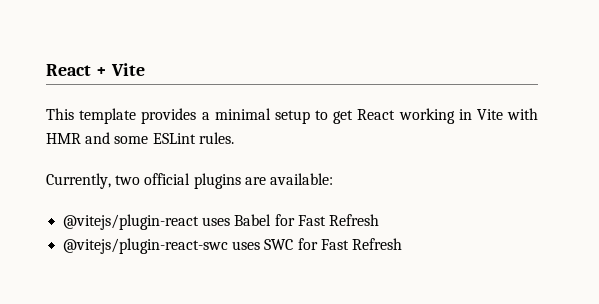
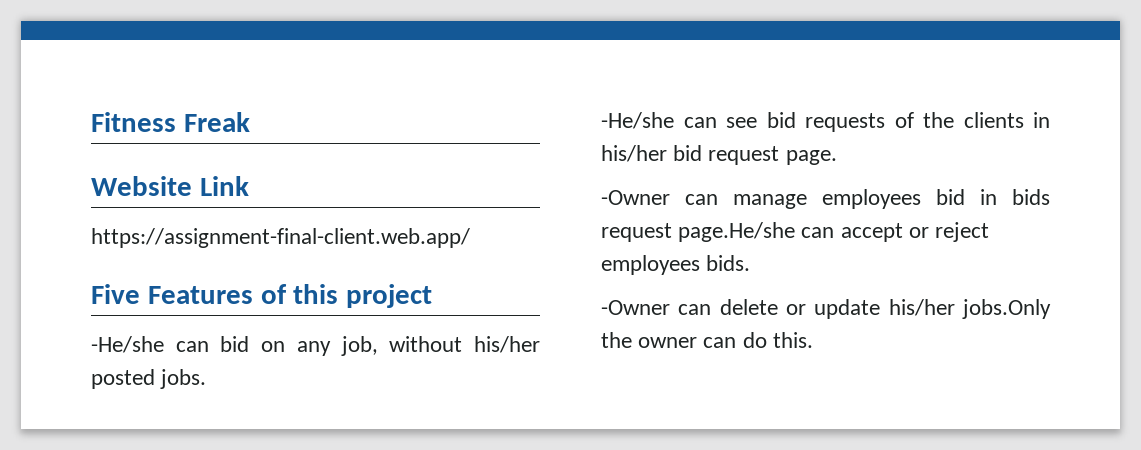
- React + Vite
- This template provides a minimal setup to get React working in Vite with HMR and some ESLint rules.
- Currently, two official plugins are available:
- @vitejs/plugin-react uses Babel for Fast Refresh
- @vitejs/plugin-react-swc uses SWC for Fast Refresh
+ Fitness Freak
+ Website Link
+ https://assignment-final-client.web.app/
+ Five Features of this project
+ -He/she can bid on any job, without his/her posted jobs.
+ -He/she can see bid requests of the clients in his/her bid request page.
+ -Owner can manage employees bid in bids request page.He/she can accept or reject employees bids.
+ -Owner can delete or update his/her jobs.Only the owner can do this.

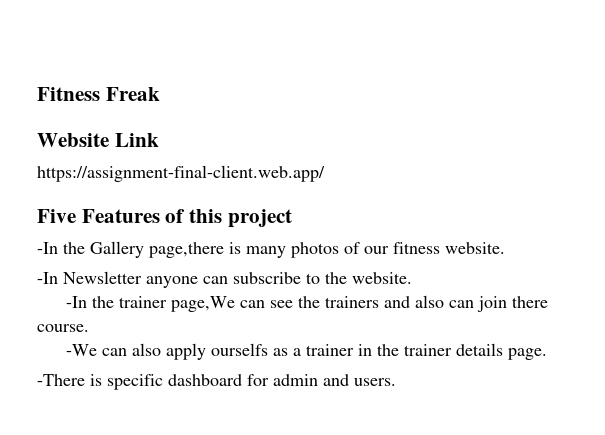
- -He/she can bid on any job, without his/her posted jobs.
- -He/she can see bid requests of the clients in his/her bid request page.
- -Owner can manage employees bid in bids request page.He/she can accept or reject employees bids.
- -Owner can delete or update his/her jobs.Only the owner can do this.
+ -In the Gallery page,there is many photos of our fitness website.
+ -In Newsletter anyone can subscribe to the website.
+ -In the trainer page,We can see the trainers and also can join there course.
+ -We can also apply ourselfs as a trainer in the trainer details page.
+ -There is specific dashboard for admin and users.

